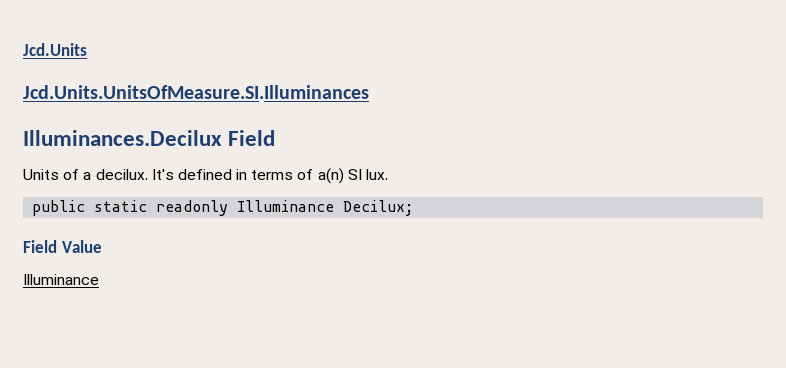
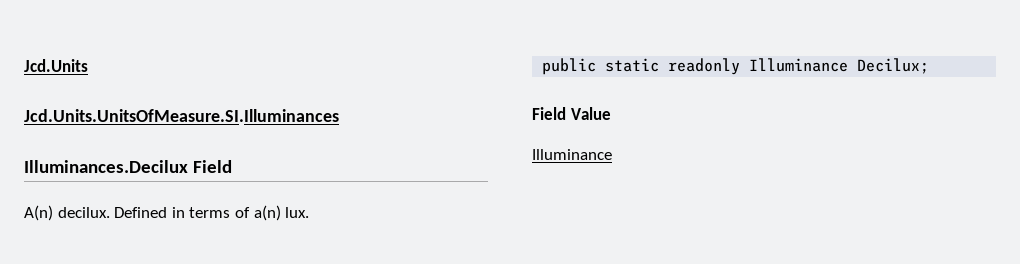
- Units of a decilux. It's defined in terms of a(n) SI lux.
+ A(n) decilux. Defined in terms of a(n) lux.

